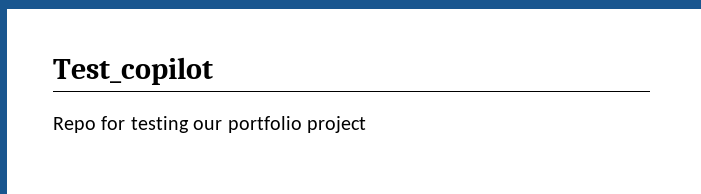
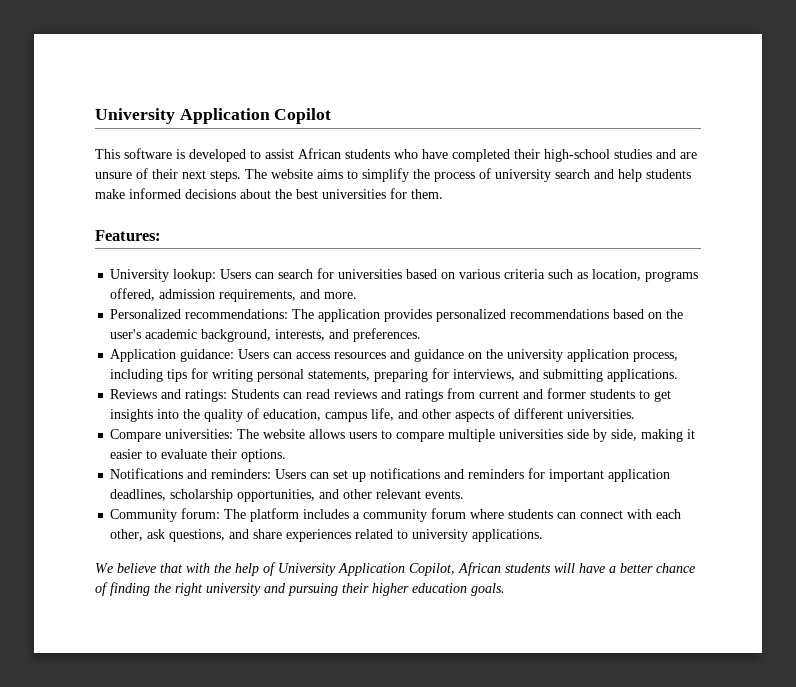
- Test_copilot
- Repo for testing our portfolio project
+ University Application Copilot
+ This software is developed to assist African students who have completed their high-school studies and are unsure of their next steps. The website aims to simplify the process of university search and help students make informed decisions about the best universities for them.
+ Features:
+ University lookup: Users can search for universities based on various criteria such as location, programs offered, admission requirements, and more.
+ Personalized recommendations: The application provides personalized recommendations based on the user's academic background, interests, and preferences.
+ Application guidance: Users can access resources and guidance on the university application process, including tips for writing personal statements, preparing for interviews, and submitting applications.
+ Reviews and ratings: Students can read reviews and ratings from current and former students to get insights into the quality of education, campus life, and other aspects of different universities.
+ Compare universities: The website allows users to compare multiple universities side by side, making it easier to evaluate their options.
+ Notifications and reminders: Users can set up notifications and reminders for important application deadlines, scholarship opportunities, and other relevant events.
+ Community forum: The platform includes a community forum where students can connect with each other, ask questions, and share experiences related to university applications.
+ We believe that with the help of University Application Copilot, African students will have a better chance of finding the right university and pursuing their higher education goals.

